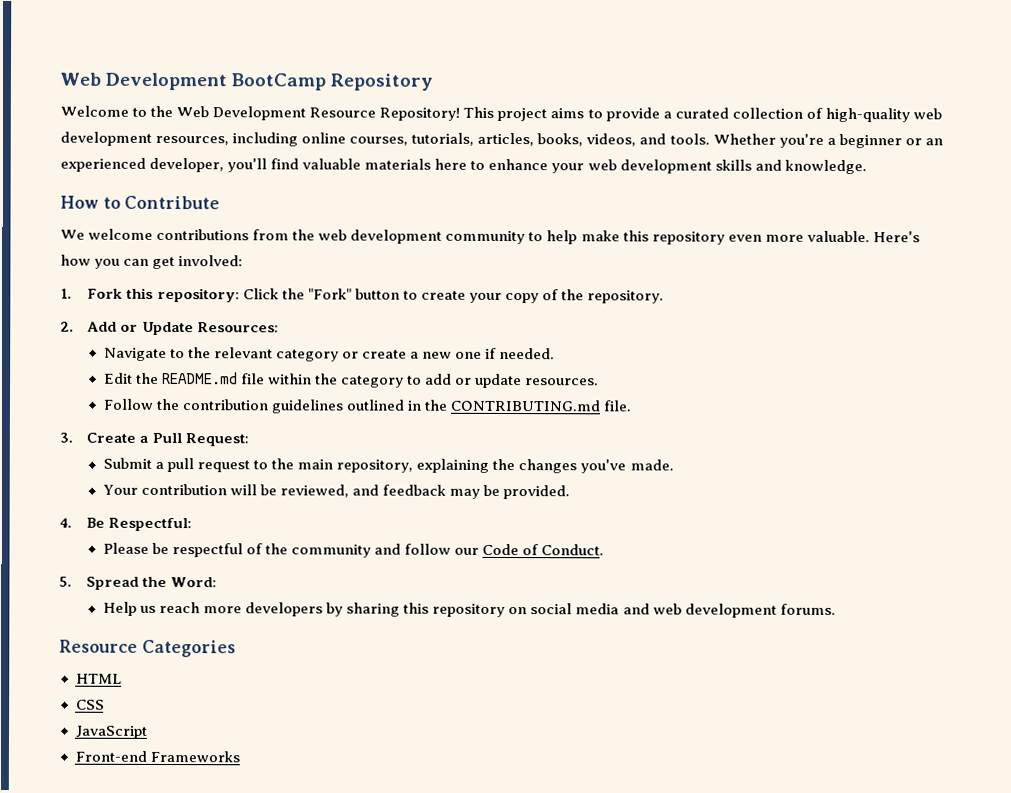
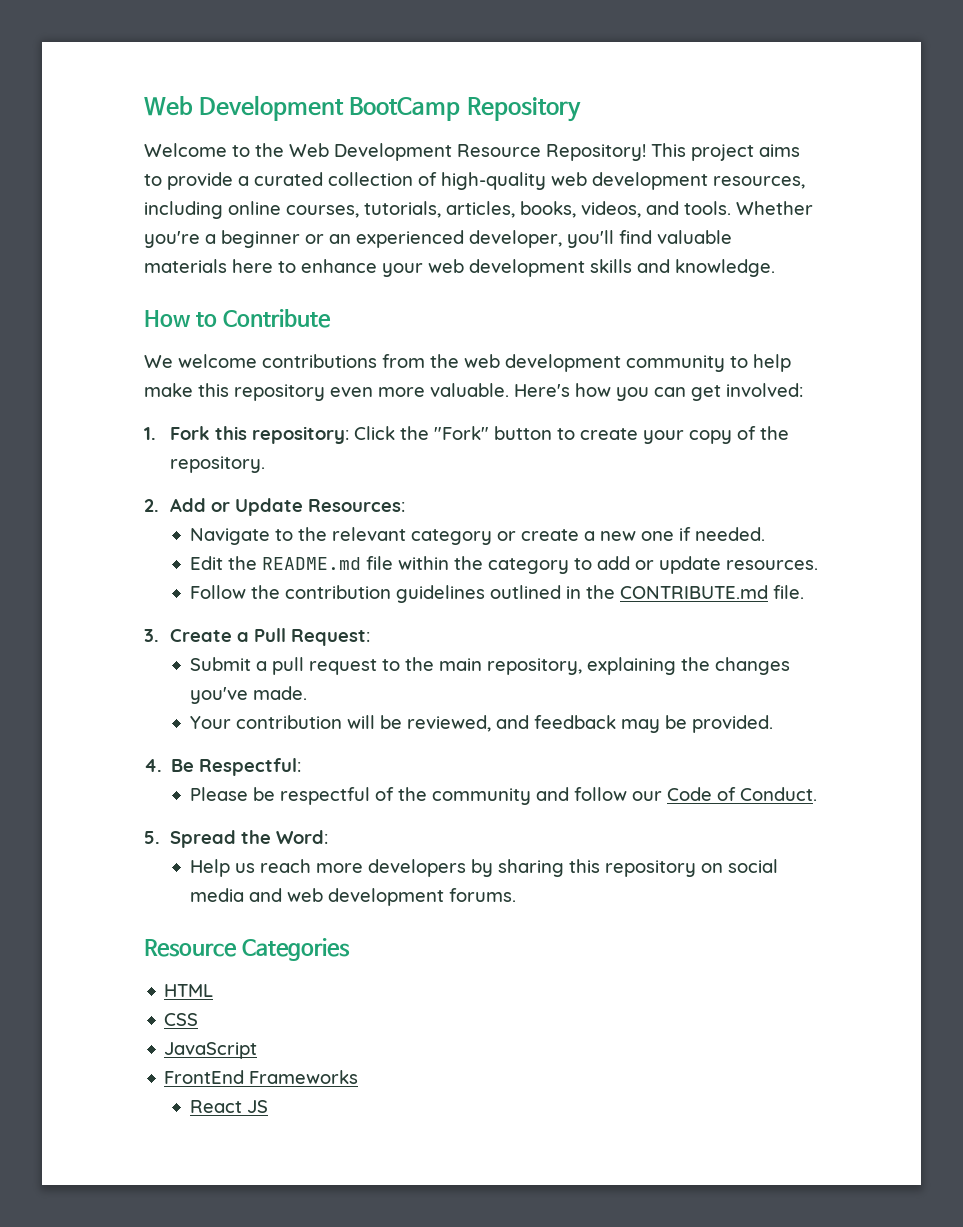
- Follow the contribution guidelines outlined in the CONTRIBUTING.md file.
+ Follow the contribution guidelines outlined in the CONTRIBUTE.md file.
- Front-end Frameworks
+ FrontEnd Frameworks
+ React JS

